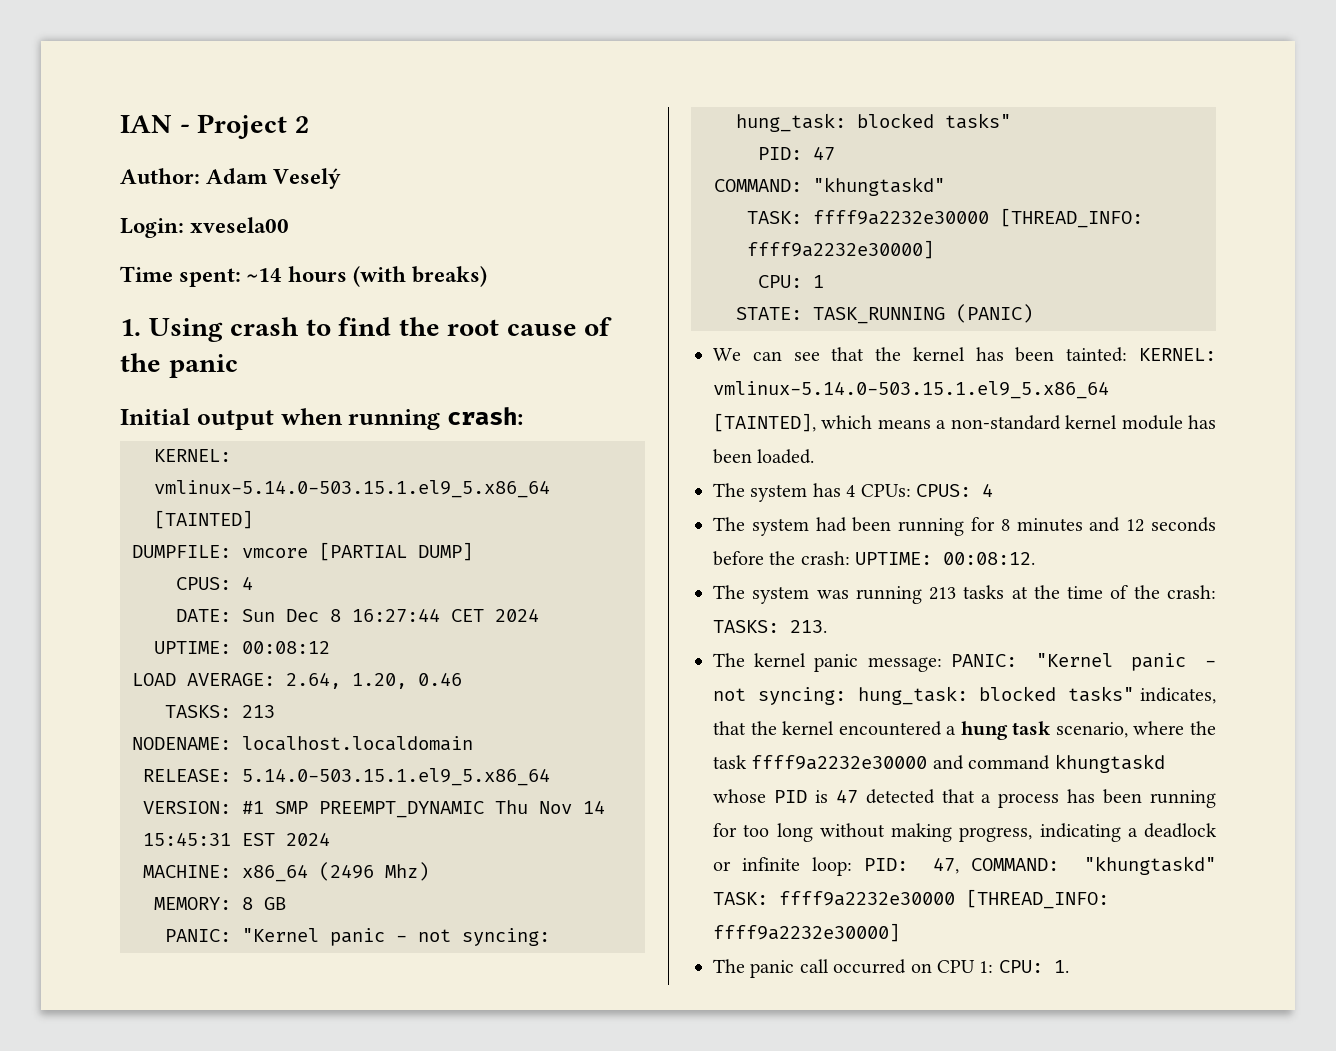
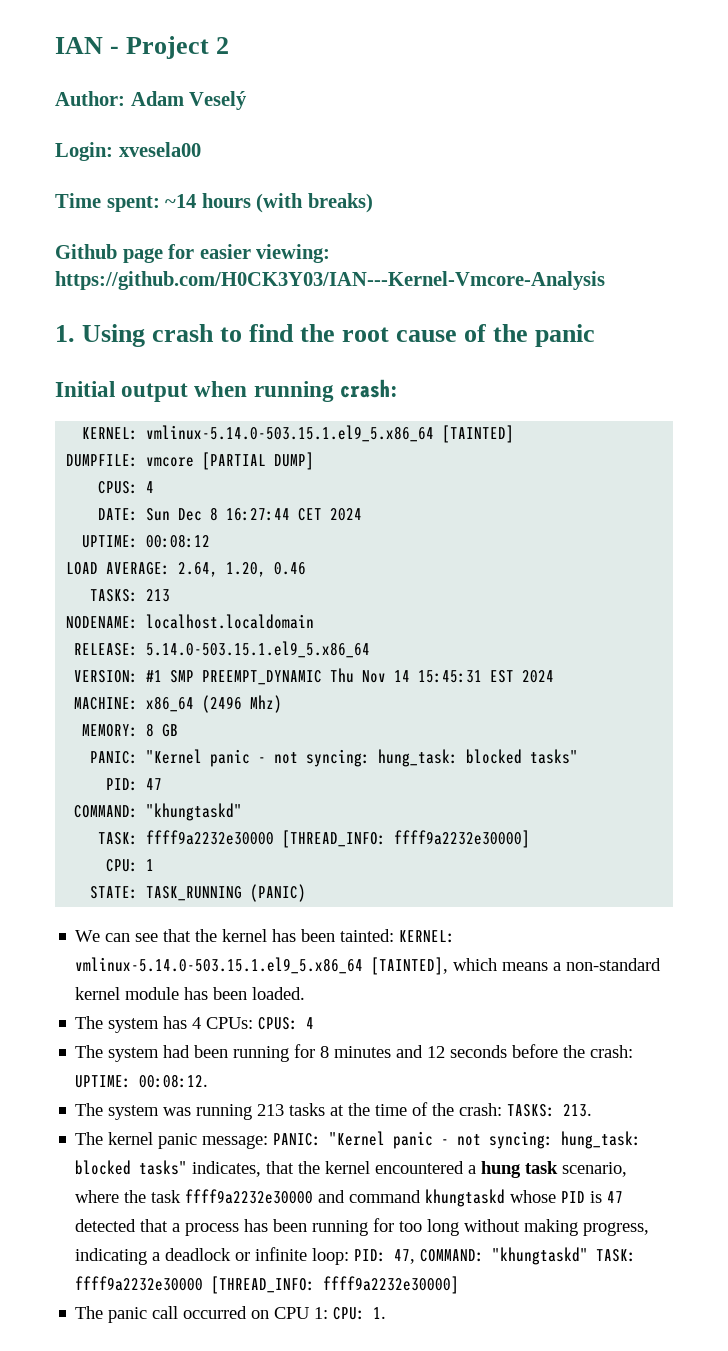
+ Github page for easier viewing: https://github.com/H0CK3Y03/IAN---Kernel-Vmcore-Analysis

